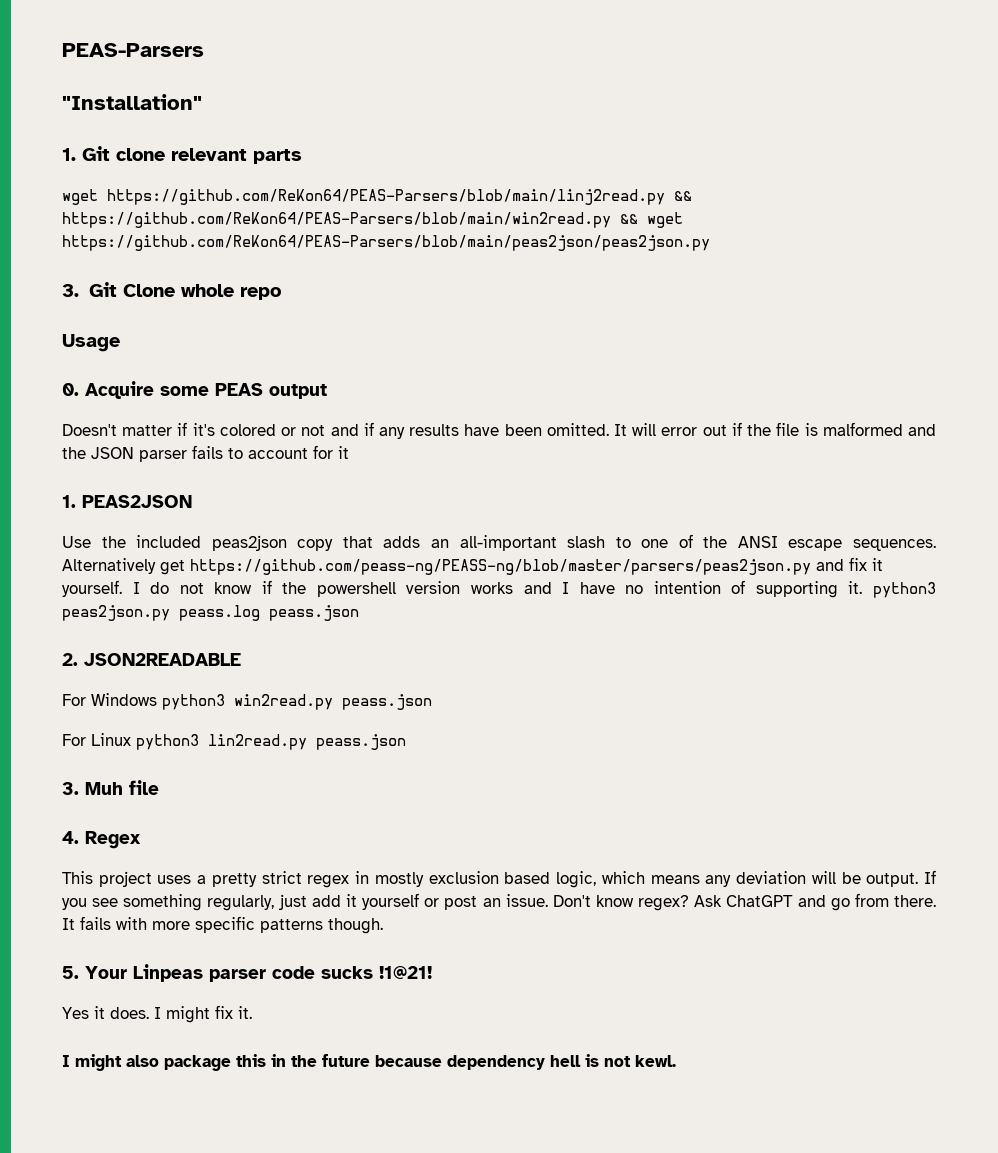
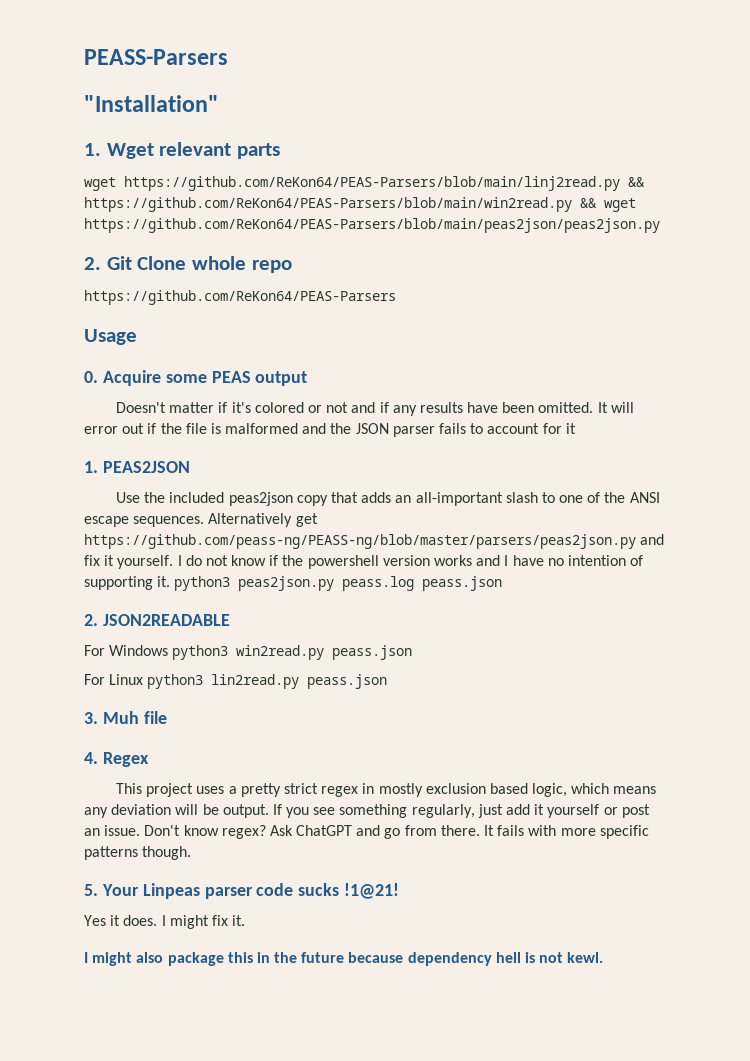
- PEAS-Parsers
+ PEASS-Parsers
- 1. Git clone relevant parts
+ 1. Wget relevant parts
- 3. Git Clone whole repo
+ 2. Git Clone whole repo
+ https://github.com/ReKon64/PEAS-Parsers

